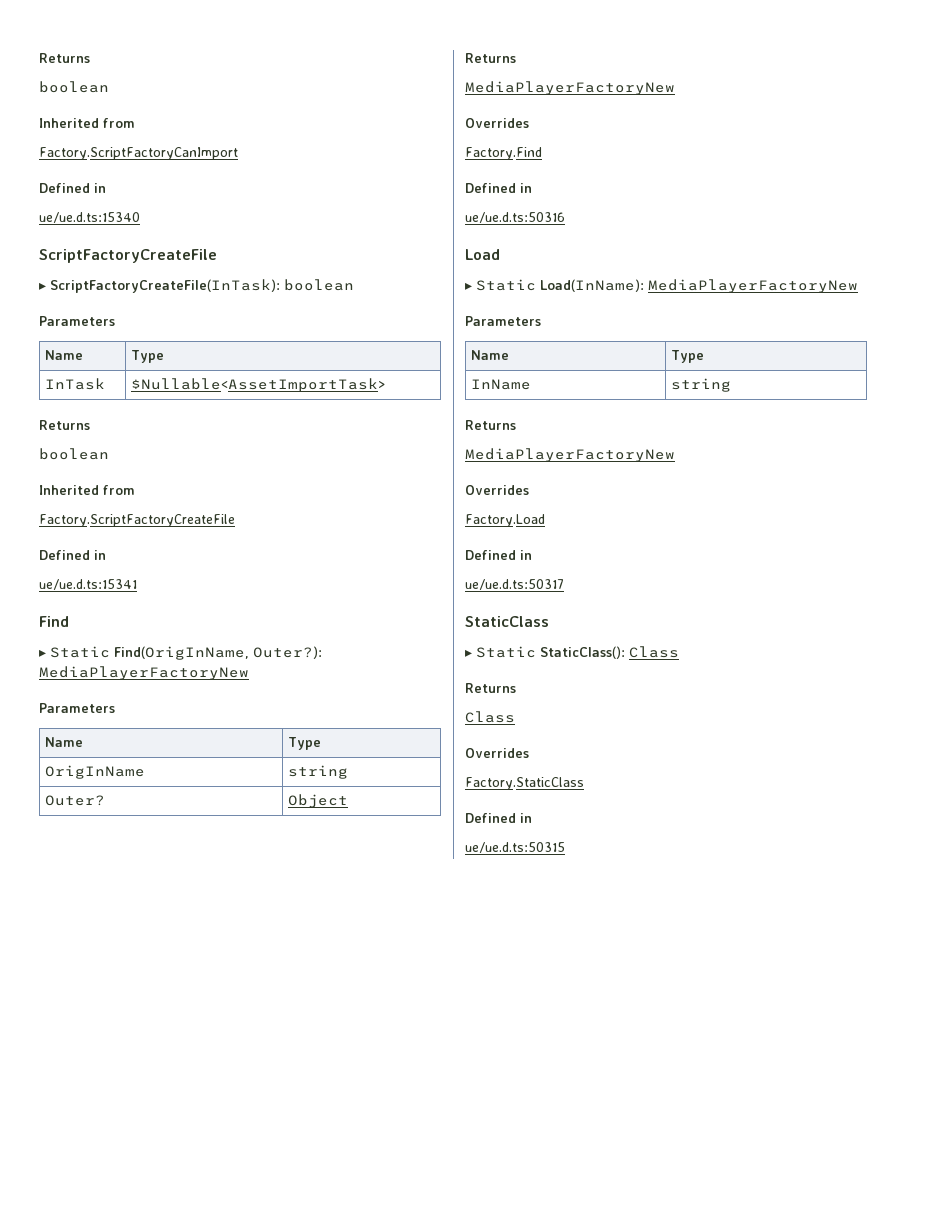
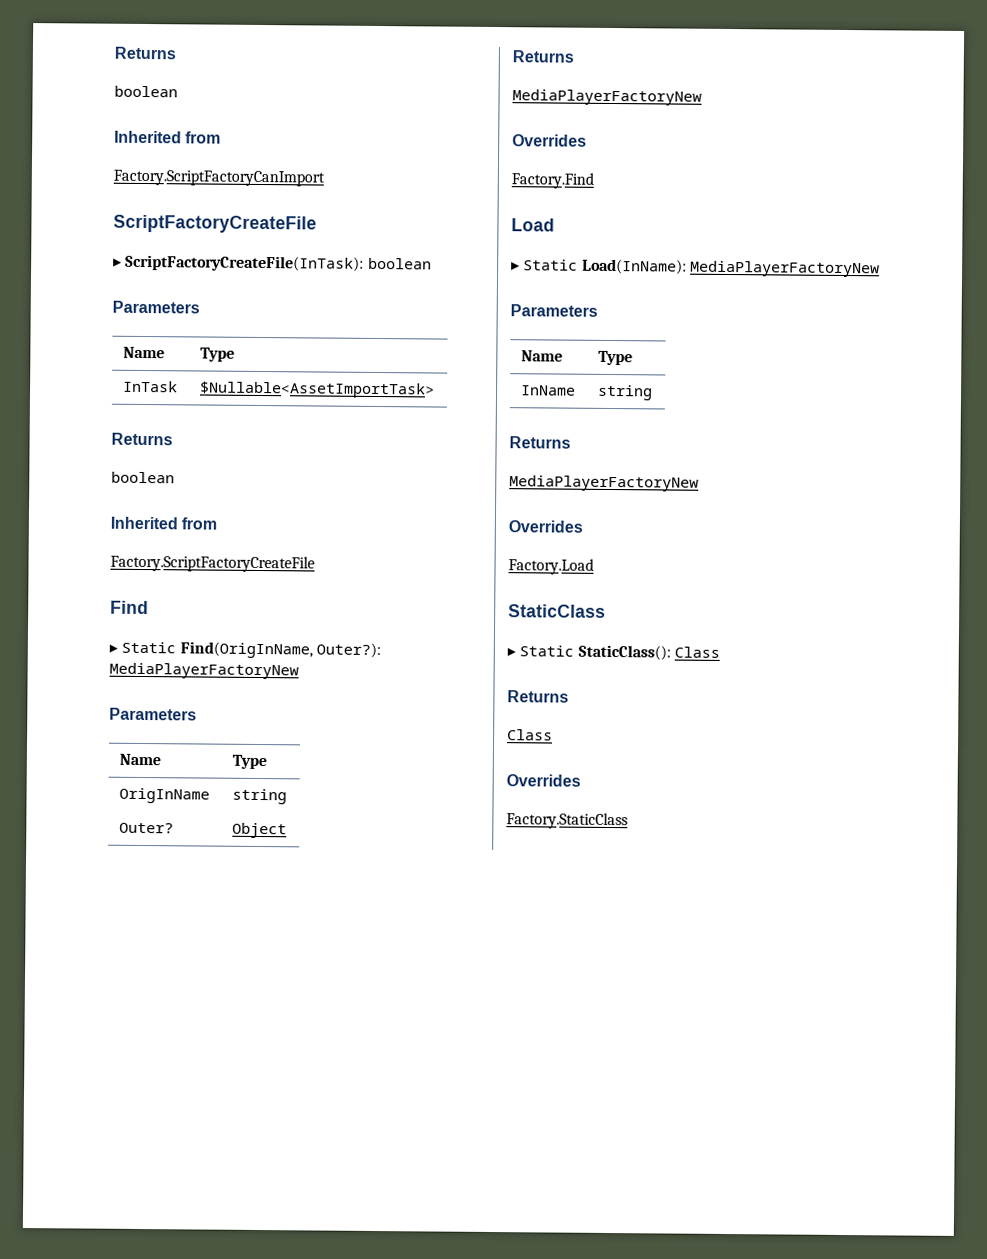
  Factory.ScriptFactoryCanImport
- Defined in
- ue/ue.d.ts:15340
  Factory.ScriptFactoryCreateFile
- Defined in
- ue/ue.d.ts:15341
  Factory.Find
- Defined in
- ue/ue.d.ts:50316
  Factory.Load
- Defined in
- ue/ue.d.ts:50317
  Factory.StaticClass
- Defined in
- ue/ue.d.ts:50315

